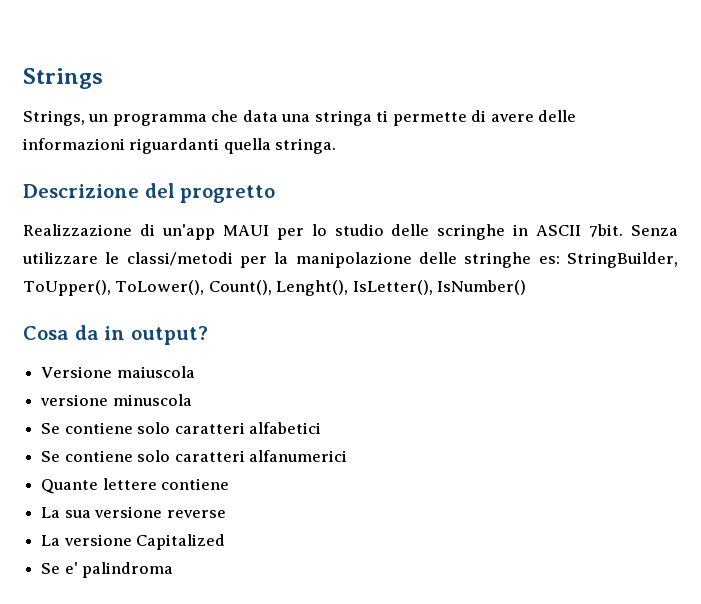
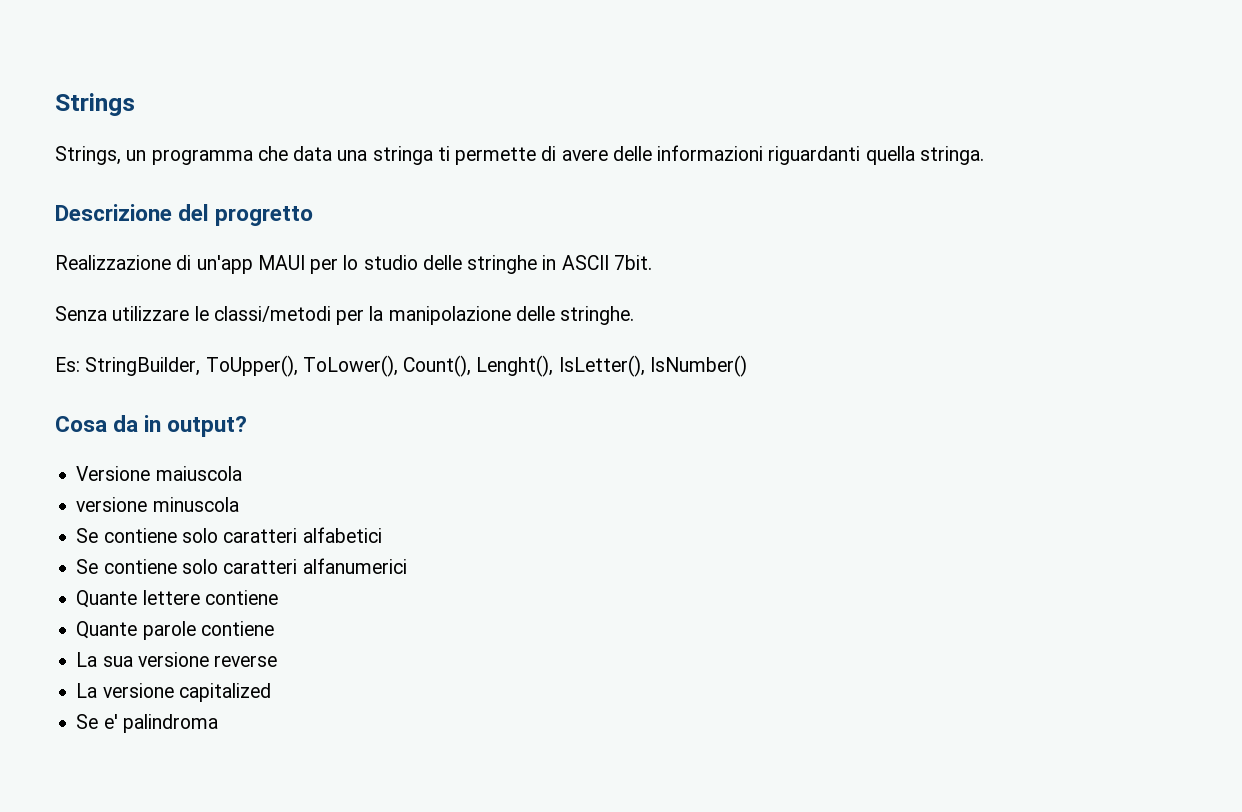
- Realizzazione di un'app MAUI per lo studio delle scringhe in ASCII 7bit. Senza utilizzare le classi/metodi per la manipolazione delle stringhe es: StringBuilder, ToUpper(), ToLower(), Count(), Lenght(), IsLetter(), IsNumber()
+ Realizzazione di un'app MAUI per lo studio delle stringhe in ASCII 7bit.
+ Senza utilizzare le classi/metodi per la manipolazione delle stringhe.
+ Es: StringBuilder, ToUpper(), ToLower(), Count(), Lenght(), IsLetter(), IsNumber()
+ Quante parole contiene
- La versione Capitalized
+ La versione capitalized

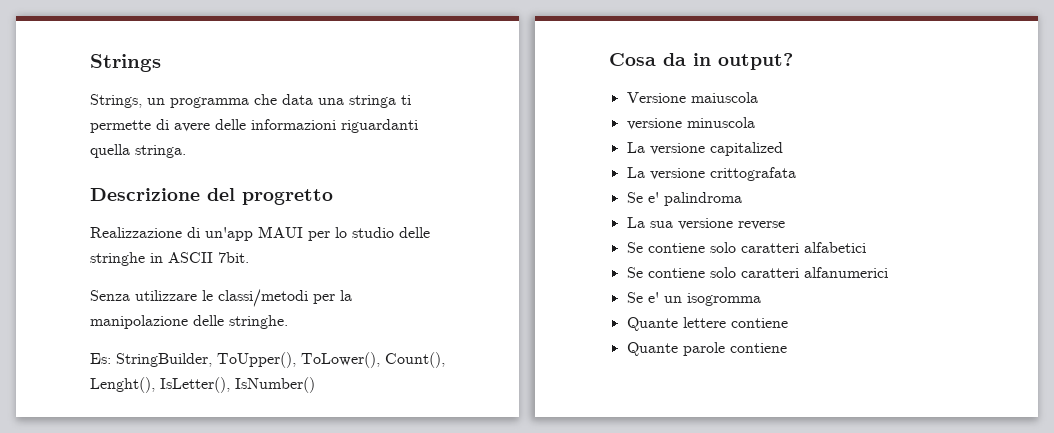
+ La versione capitalized
+ La versione crittografata
+ Se e' palindroma
+ La sua versione reverse
+ Se e' un isogromma
- La sua versione reverse
- La versione capitalized
- Se e' palindroma

